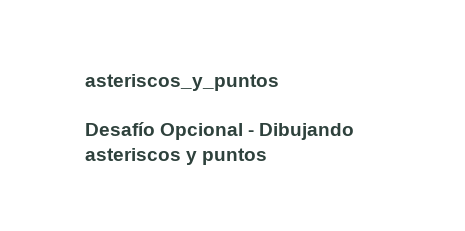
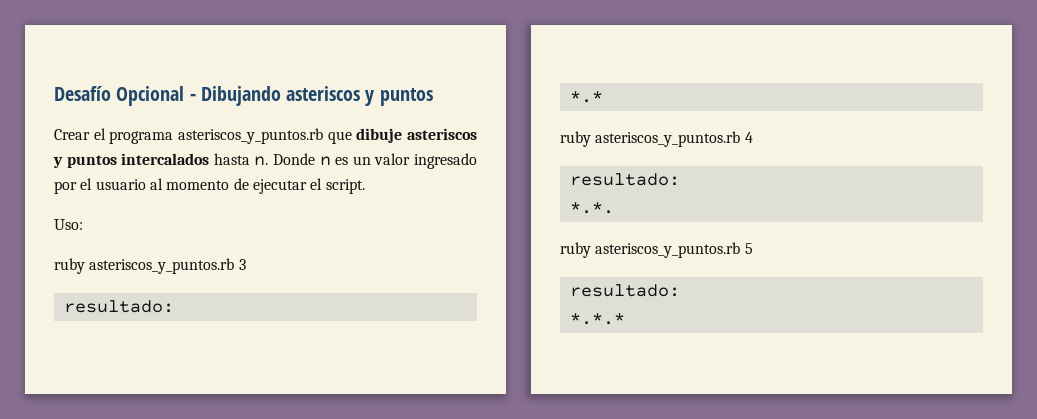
- asteriscos_y_puntos
+ Crear el programa asteriscos_y_puntos.rb que dibuje asteriscos y puntos intercalados hasta n. Donde n es un valor ingresado por el usuario al momento de ejecutar el script.
+ Uso:
+ ruby asteriscos_y_puntos.rb 3
+ resultado:
+ *.*
+ ruby asteriscos_y_puntos.rb 4
+ resultado:
+ *.*.
+ ruby asteriscos_y_puntos.rb 5
+ resultado:
+ *.*.*

